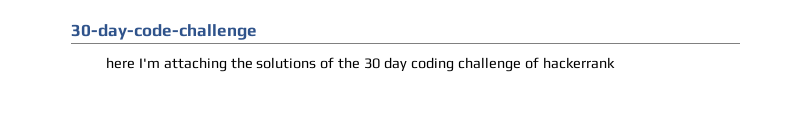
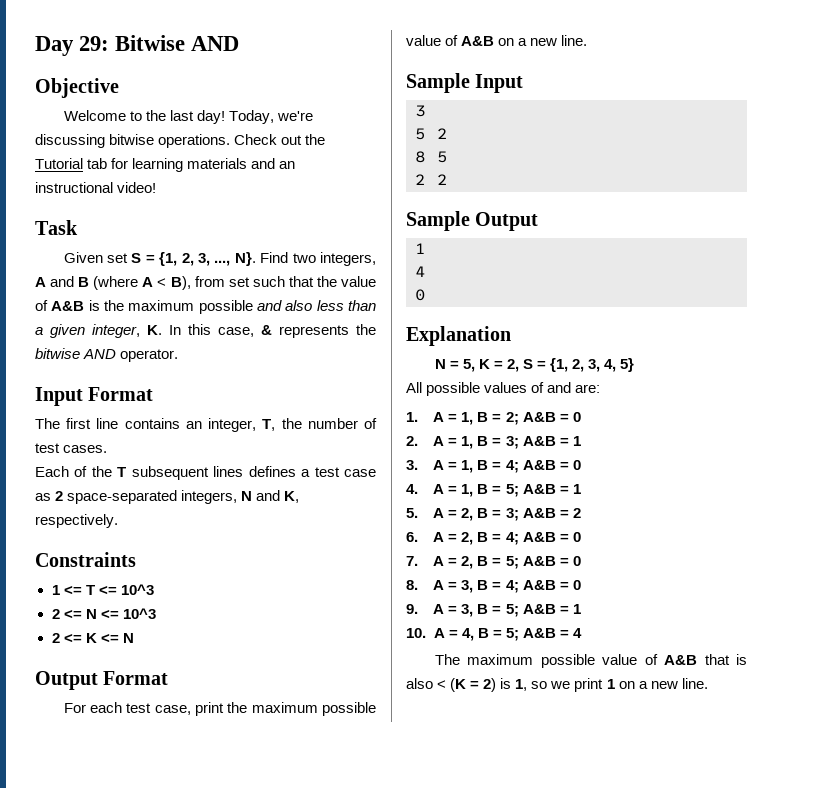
- 30-day-code-challenge
- here I'm attaching the solutions of the 30 day coding challenge of hackerrank
+ Day 29: Bitwise AND
+ Objective
+ Welcome to the last day! Today, we're discussing bitwise operations. Check out the Tutorial tab for learning materials and an instructional video!
+ Task
+ Given set S = {1, 2, 3, ..., N}. Find two integers, A and B (where A < B), from set such that the value of A&B is the maximum possible and also less than a given integer, K. In this case, & represents the bitwise AND operator.
+ Input Format
+ The first line contains an integer, T, the number of test cases.
+ Each of the T subsequent lines defines a test case as 2 space-separated integers, N and K, respectively.
+ Constraints
+ 1 <= T <= 10^3
+ 2 <= N <= 10^3
+ 2 <= K <= N
+ Output Format
+ For each test case, print the maximum possible value of A&B on a new line.
+ Sample Input
+ 3
+ 5 2
+ 8 5
+ 2 2
+ Sample Output
+ 1
+ 4
+ 0
+ Explanation
+ N = 5, K = 2, S = {1, 2, 3, 4, 5}
+ All possible values of and are:
+ 1. A = 1, B = 2; A&B = 0
+ 2. A = 1, B = 3; A&B = 1
+ 3. A = 1, B = 4; A&B = 0
+ 4. A = 1, B = 5; A&B = 1
+ 5. A = 2, B = 3; A&B = 2
+ 6. A = 2, B = 4; A&B = 0
+ 7. A = 2, B = 5; A&B = 0
+ 8. A = 3, B = 4; A&B = 0
+ 9. A = 3, B = 5; A&B = 1
+ 10. A = 4, B = 5; A&B = 4
+ The maximum possible value of A&B that is also < (K = 2) is 1, so we print 1 on a new line.

